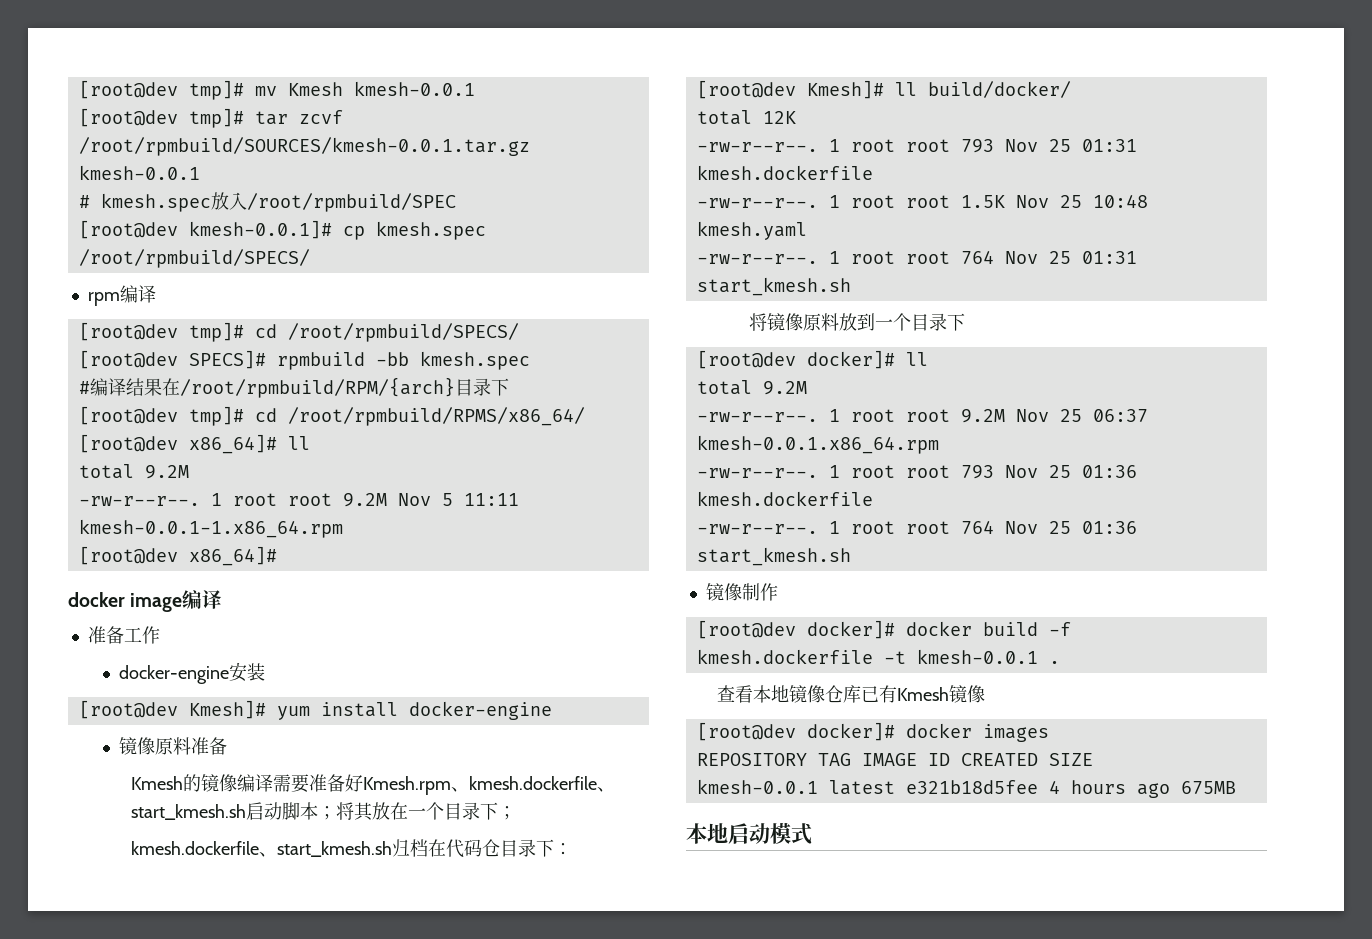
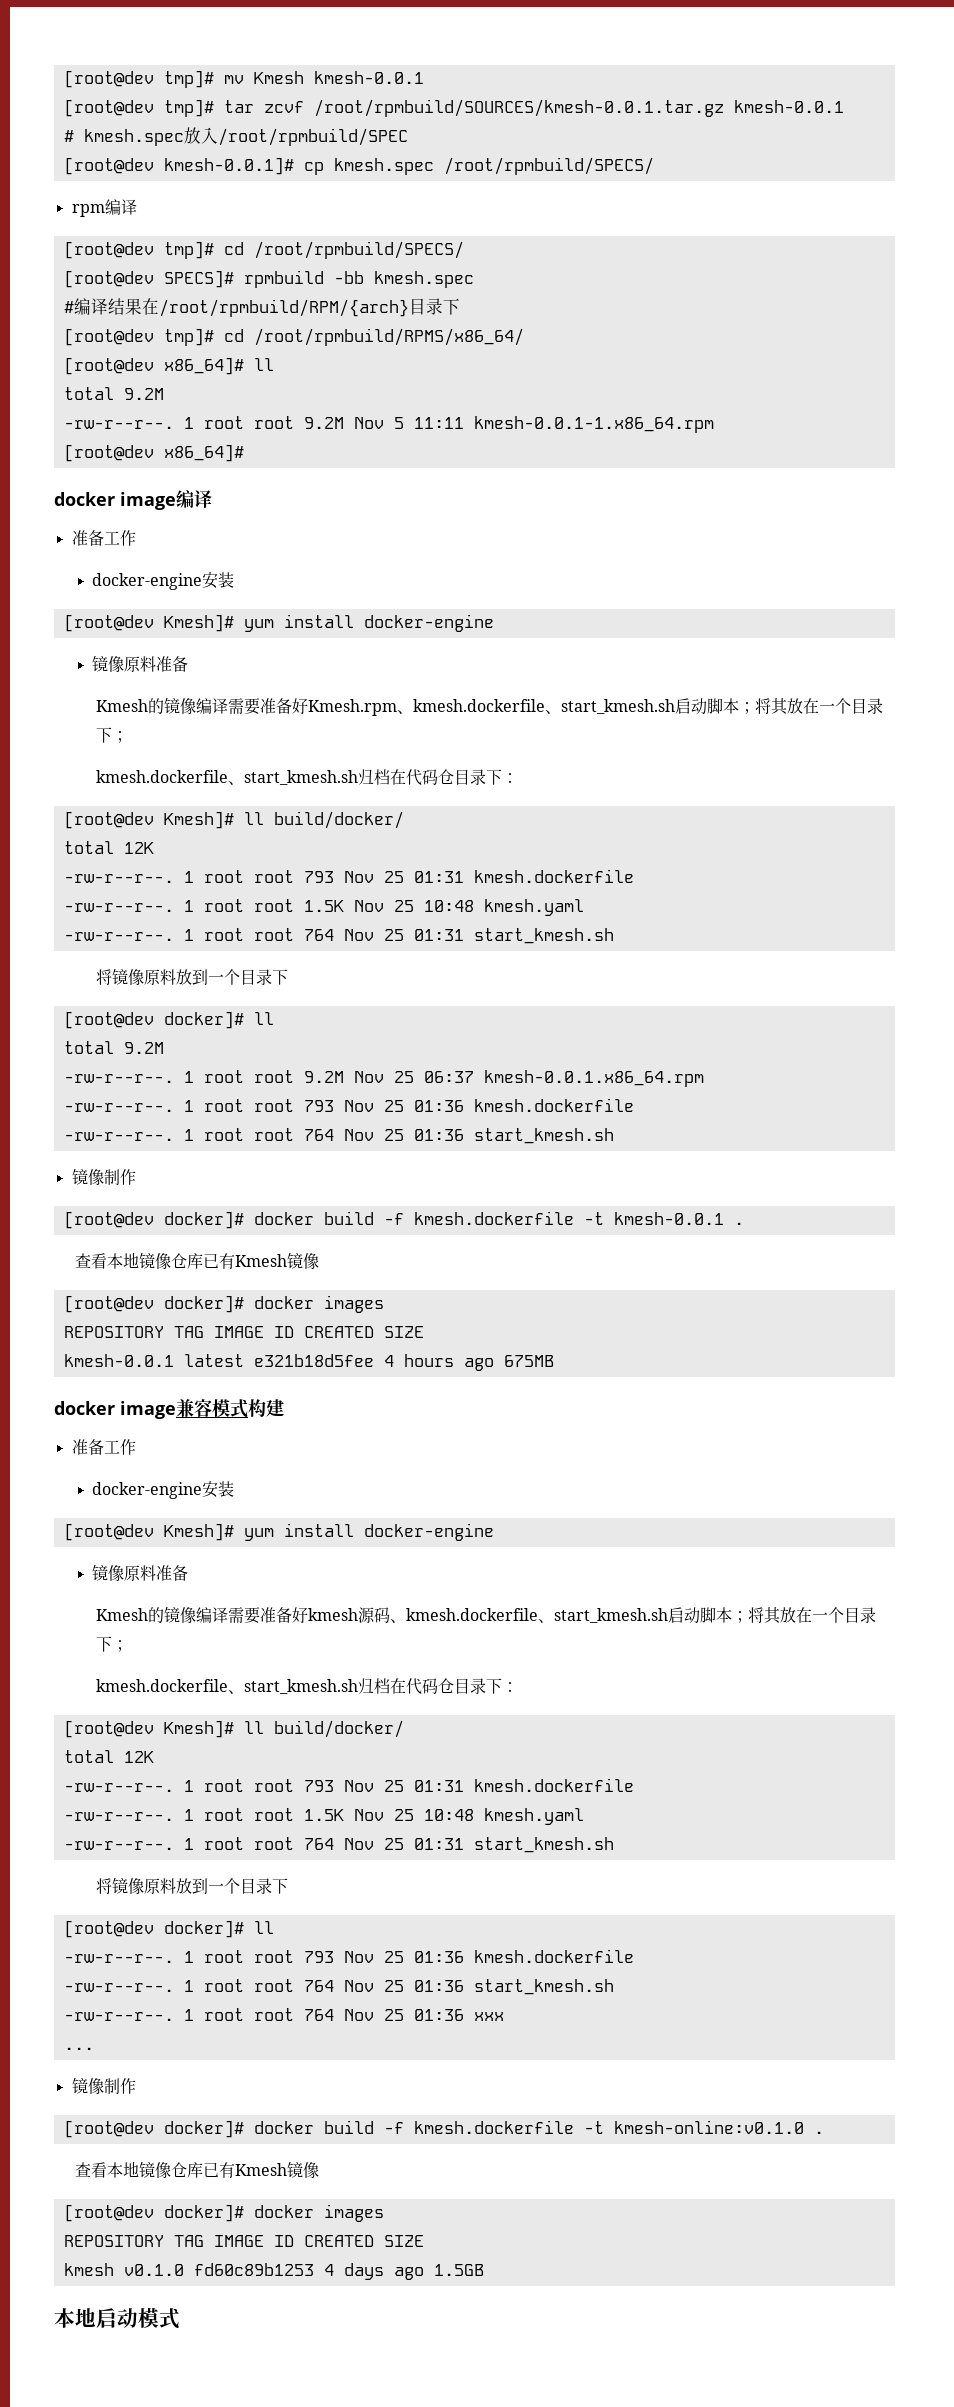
+ docker image兼容模式构建
+ 准备工作
+ docker-engine安装
+ [root@dev Kmesh]# yum install docker-engine
+ 镜像原料准备
+ Kmesh的镜像编译需要准备好kmesh源码、kmesh.dockerfile、start_kmesh.sh启动脚本；将其放在一个目录下；
+ kmesh.dockerfile、start_kmesh.sh归档在代码仓目录下：
+ [root@dev Kmesh]# ll build/docker/
+ total 12K
+ -rw-r--r--. 1 root root 793 Nov 25 01:31 kmesh.dockerfile
+ -rw-r--r--. 1 root root 1.5K Nov 25 10:48 kmesh.yaml
+ -rw-r--r--. 1 root root 764 Nov 25 01:31 start_kmesh.sh
+ 将镜像原料放到一个目录下
+ [root@dev docker]# ll
+ -rw-r--r--. 1 root root 793 Nov 25 01:36 kmesh.dockerfile
+ -rw-r--r--. 1 root root 764 Nov 25 01:36 start_kmesh.sh
+ -rw-r--r--. 1 root root 764 Nov 25 01:36 xxx
+ ...
+ 镜像制作
+ [root@dev docker]# docker build -f kmesh.dockerfile -t kmesh-online:v0.1.0 .
+ 查看本地镜像仓库已有Kmesh镜像
+ [root@dev docker]# docker images
+ REPOSITORY TAG IMAGE ID CREATED SIZE
+ kmesh v0.1.0 fd60c89b1253 4 days ago 1.5GB

